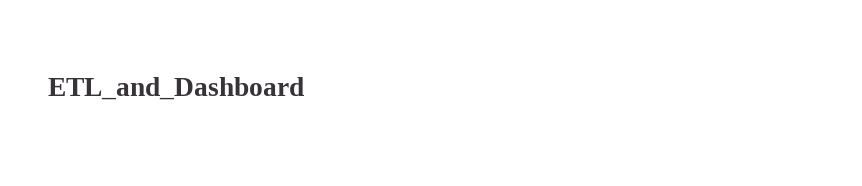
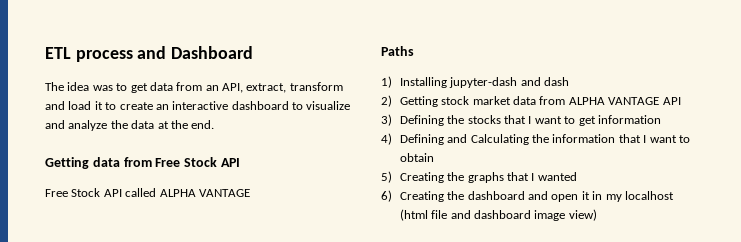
- ETL_and_Dashboard
+ ETL process and Dashboard
+ The idea was to get data from an API, extract, transform and load it to create an interactive dashboard to visualize and analyze the data at the end.
+ Getting data from Free Stock API
+ Free Stock API called ALPHA VANTAGE
+ Paths
+ 1) Installing jupyter-dash and dash
+ 2) Getting stock market data from ALPHA VANTAGE API
+ 3) Defining the stocks that I want to get information
+ 4) Defining and Calculating the information that I want to obtain
+ 5) Creating the graphs that I wanted
+ 6) Creating the dashboard and open it in my localhost (html file and dashboard image view)

